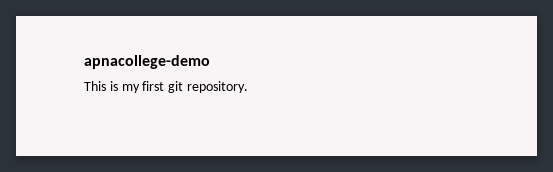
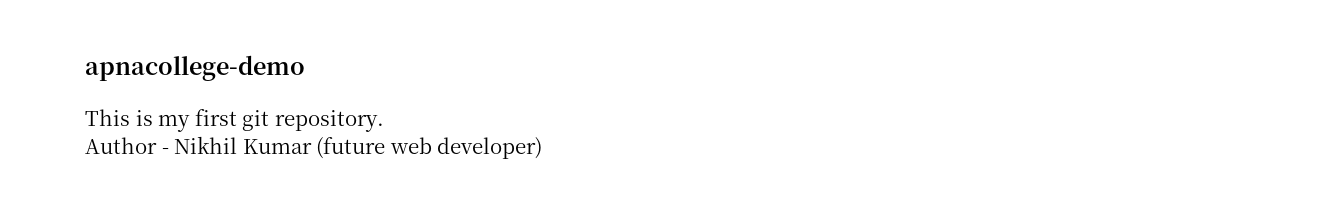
+ Author - Nikhil Kumar (future web developer)

